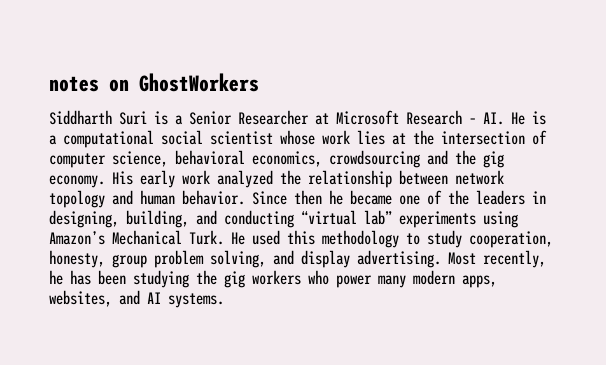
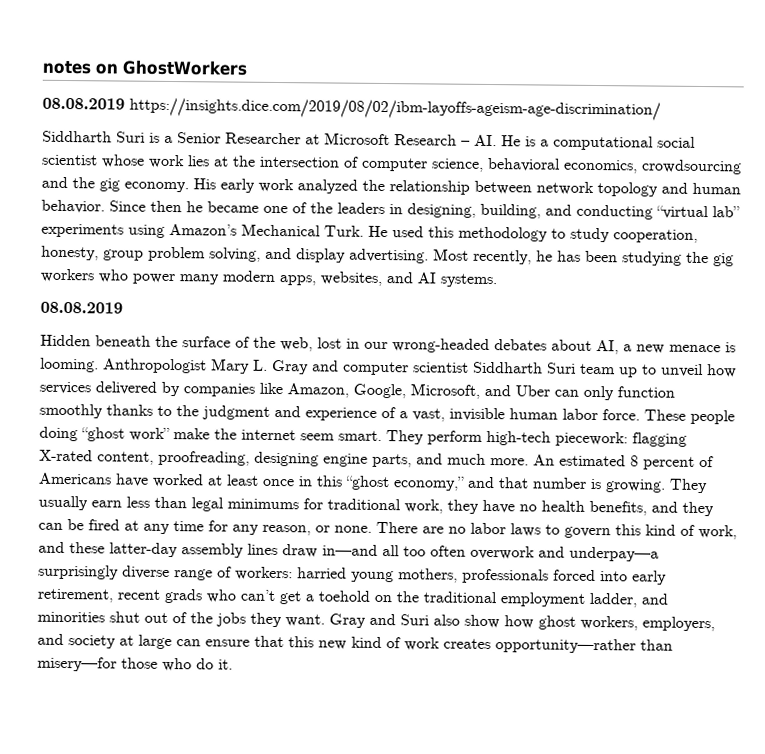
+ 08.08.2019 https://insights.dice.com/2019/08/02/ibm-layoffs-ageism-age-discrimination/
  Most recently, he has been studying the gig workers who power many modern apps, websites, and AI systems.
+ 08.08.2019
+ Hidden beneath the surface of the web, lost in our wrong-headed debates about AI, a new menace is looming. Anthropologist Mary L. Gray and computer scientist Siddharth Suri team up to unveil how services delivered by companies like Amazon, Google, Microsoft, and Uber can only function smoothly thanks to the judgment and experience of a vast, invisible human labor force. These people doing “ghost work” make the internet seem smart. They perform high-tech piecework: flagging X-rated content, proofreading, designing engine parts, and much more. An estimated 8 percent of Americans have worked at least once in this “ghost economy,” and that number is growing. They usually earn less than legal minimums for traditional work, they have no health benefits, and they can be fired at any time for any reason, or none. There are no labor laws to govern this kind of work, and these latter-day assembly lines draw in—and all too often overwork and underpay—a surprisingly diverse range of workers: harried young mothers, professionals forced into early retirement, recent grads who can’t get a toehold on the traditional employment ladder, and minorities shut out of the jobs they want. Gray and Suri also show how ghost workers, employers, and society at large can ensure that this new kind of work creates opportunity—rather than misery—for those who do it.

